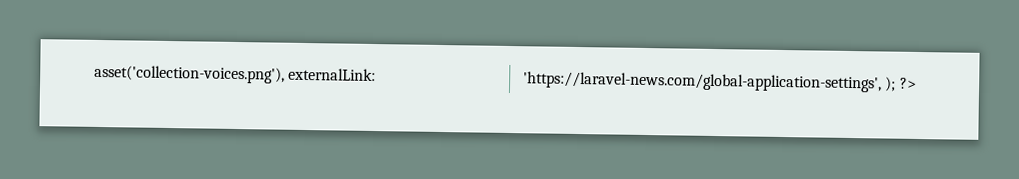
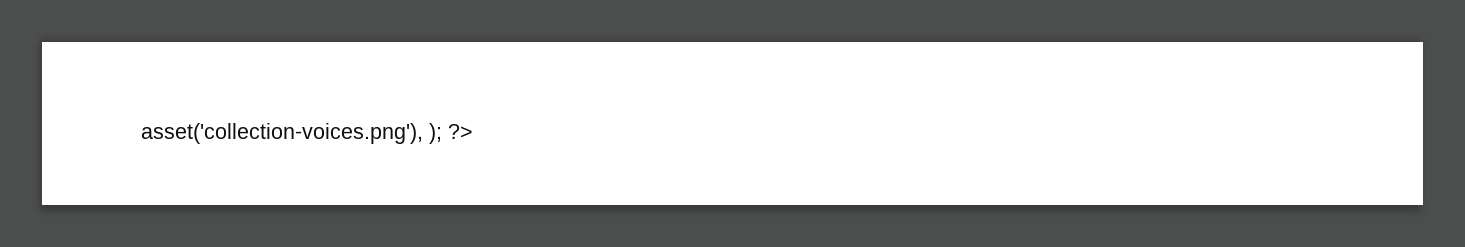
- asset('collection-voices.png'), externalLink: 'https://laravel-news.com/global-application-settings', ); ?>
+ asset('collection-voices.png'), ); ?>

